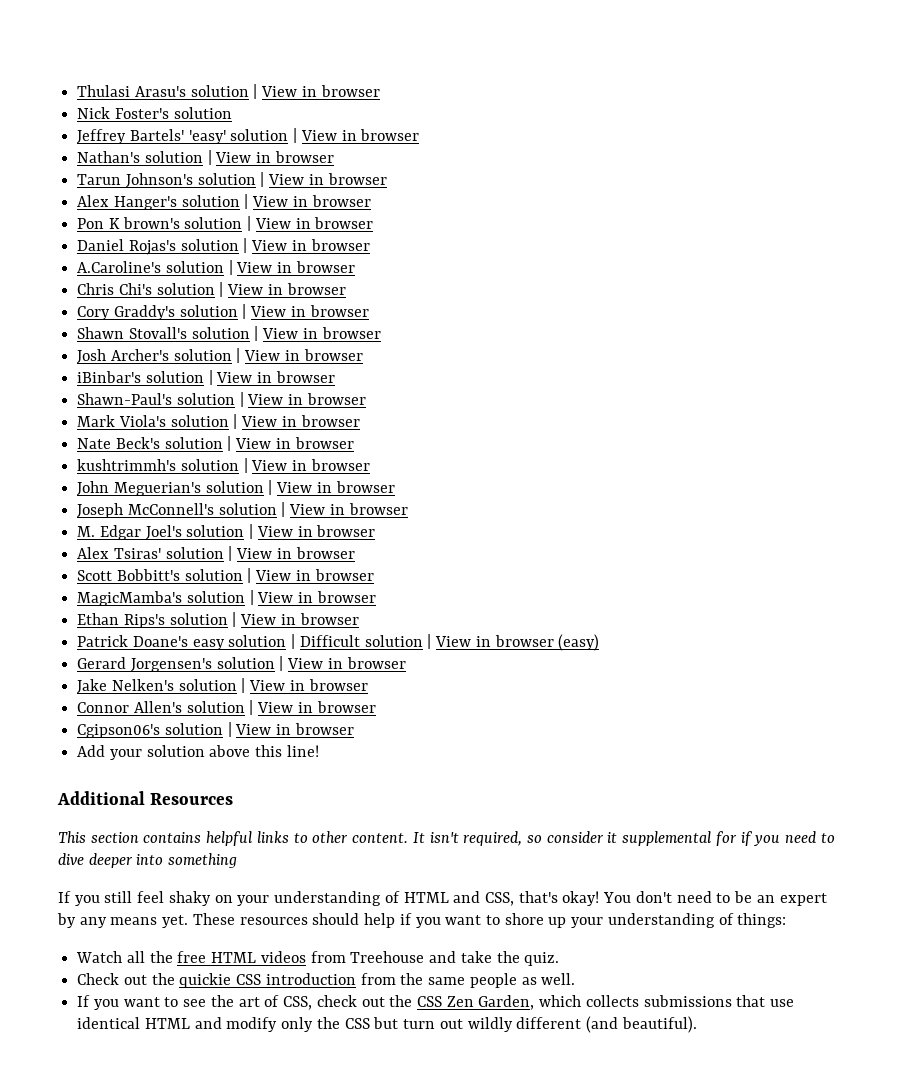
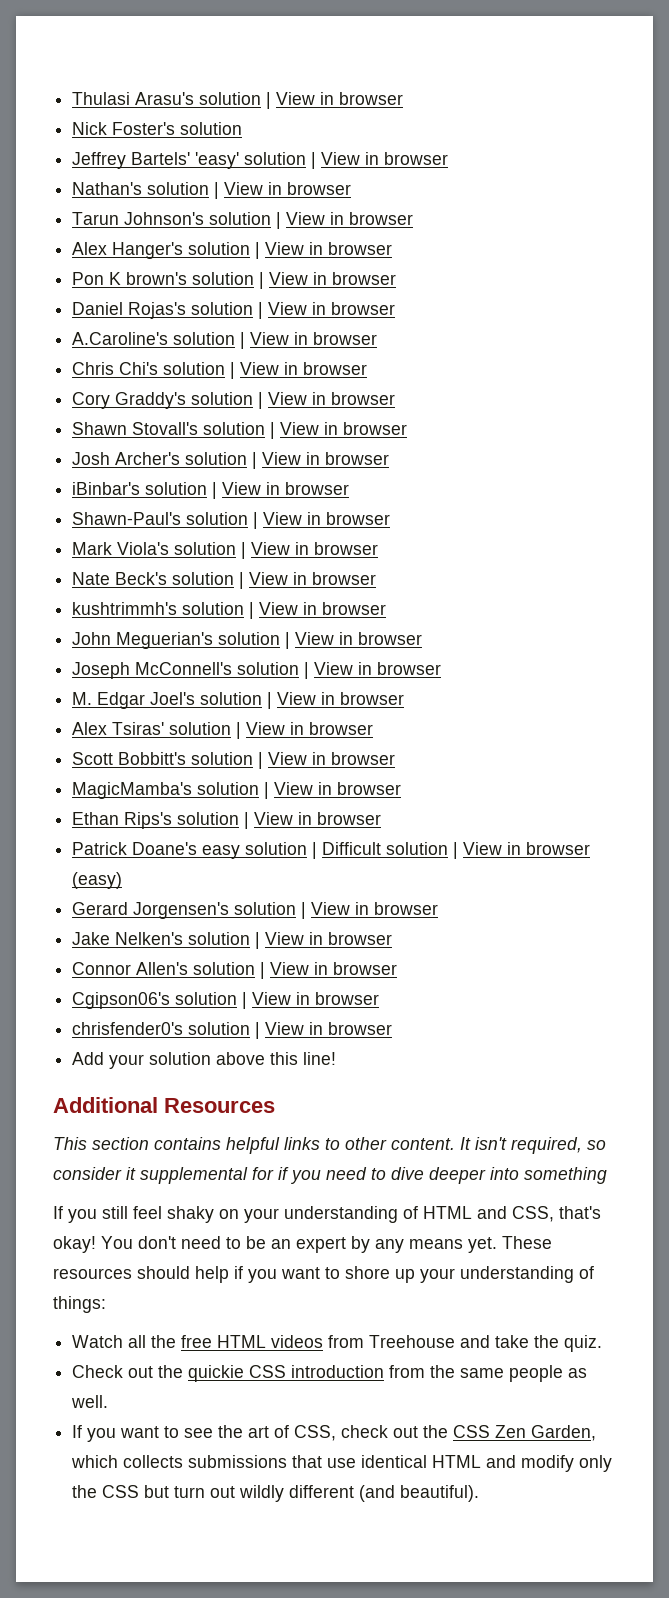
+ chrisfender0's solution | View in browser

